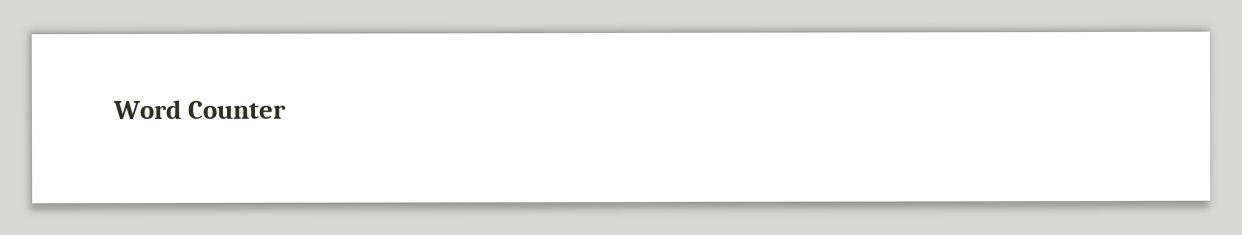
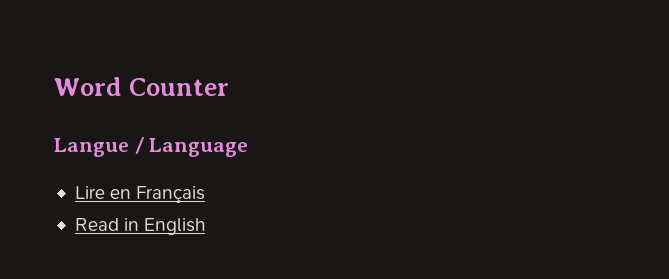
+ Langue / Language
+ Lire en Français
+ Read in English

